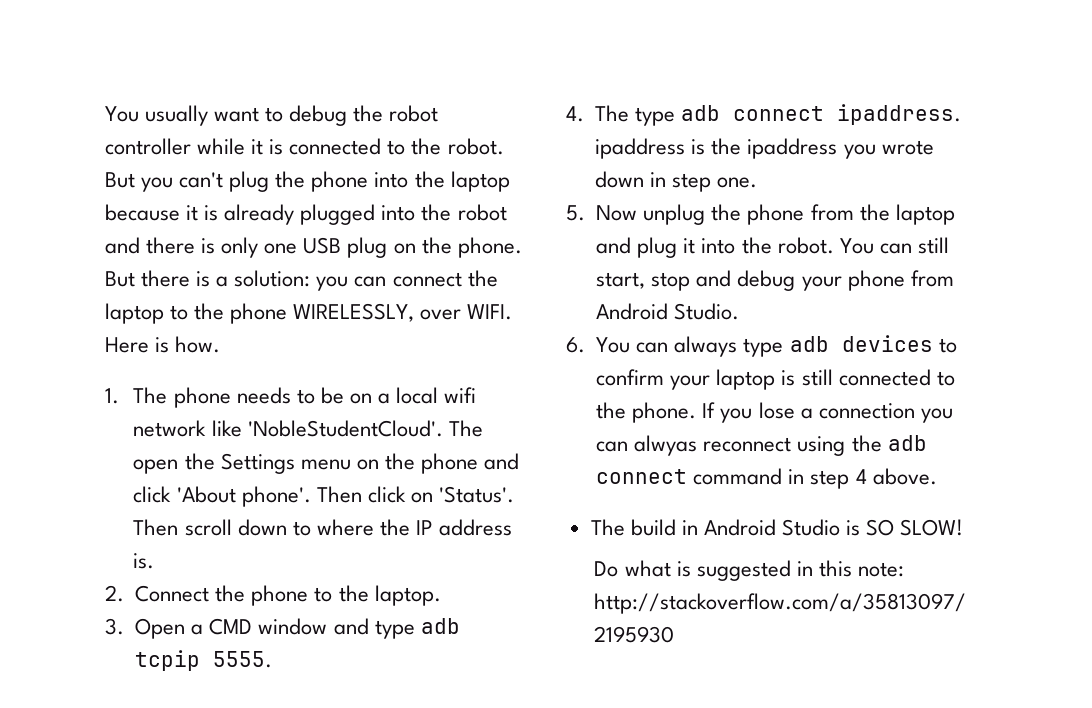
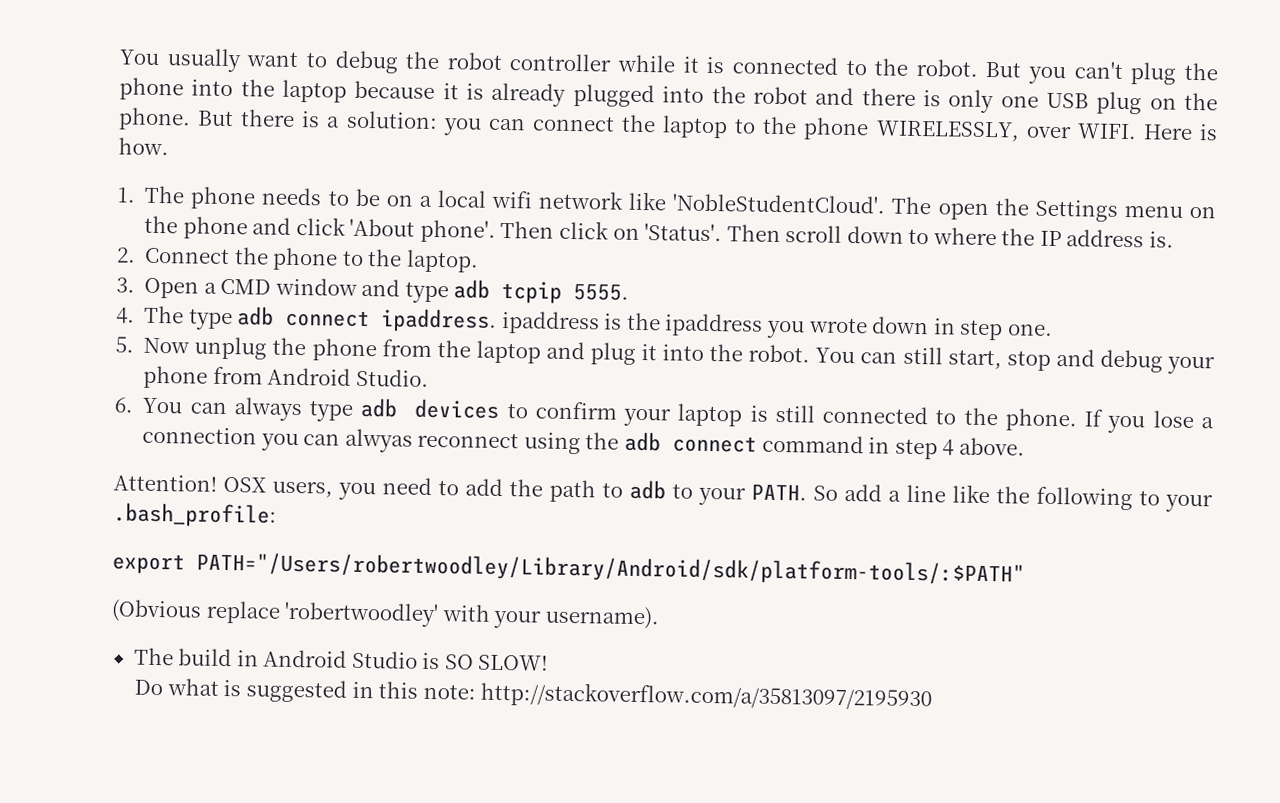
+ Attention! OSX users, you need to add the path to adb to your PATH. So add a line like the following to your .bash_profile:
+ export PATH="/Users/robertwoodley/Library/Android/sdk/platform-tools/:$PATH"
+ (Obvious replace 'robertwoodley' with your username).

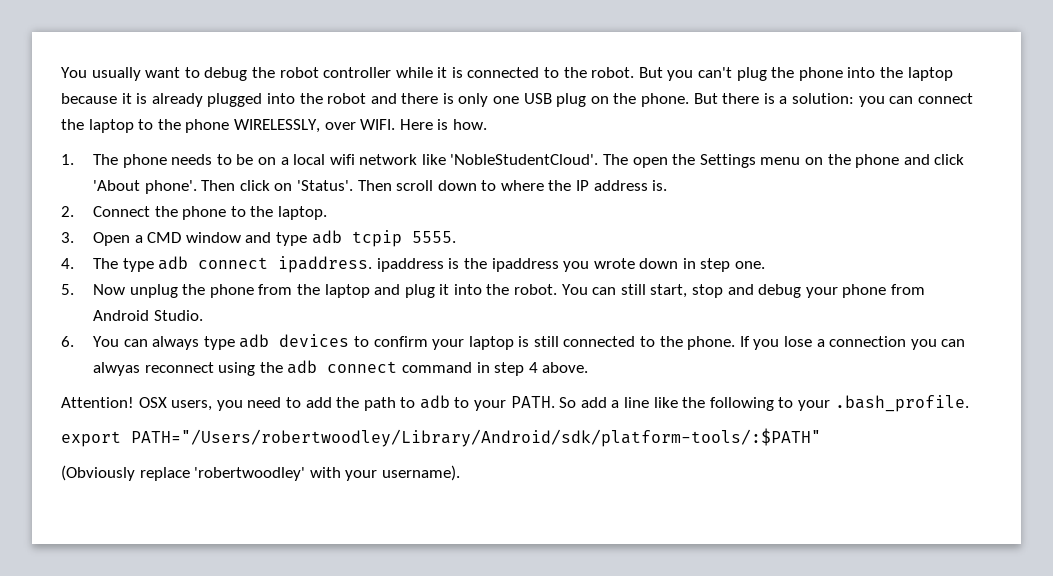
- So add a line like the following to your .bash_profile:
+ So add a line like the following to your .bash_profile.
- (Obvious replace 'robertwoodley' with your username).
+ (Obviously replace 'robertwoodley' with your username).
- The build in Android Studio is SO SLOW!
- Do what is suggested in this note: http://stackoverflow.com/a/35813097/2195930

